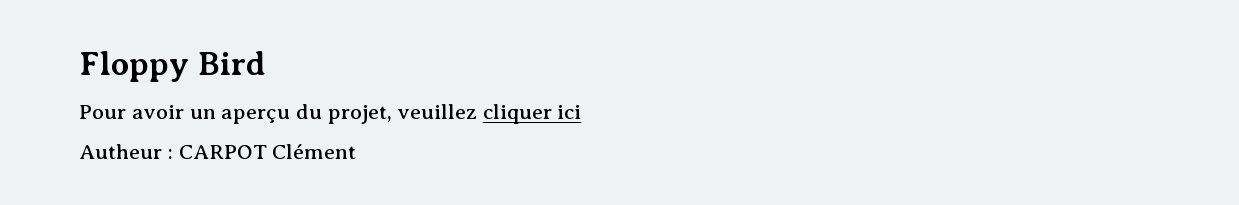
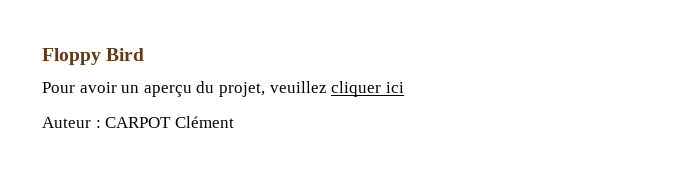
- Autheur : CARPOT Clément
+ Auteur : CARPOT Clément

